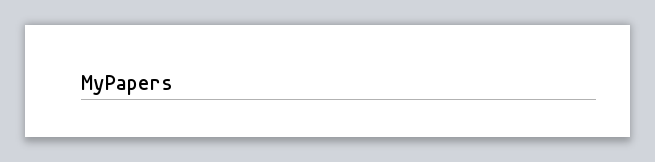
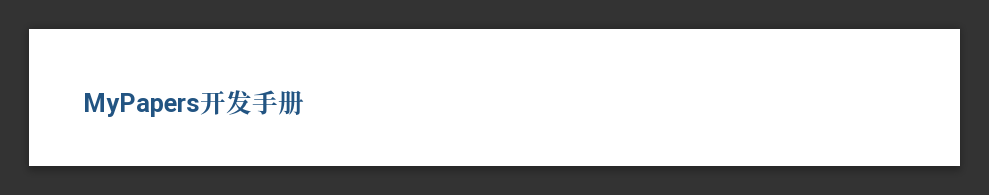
- MyPapers
+ MyPapers开发手册

